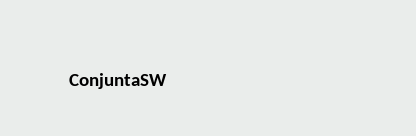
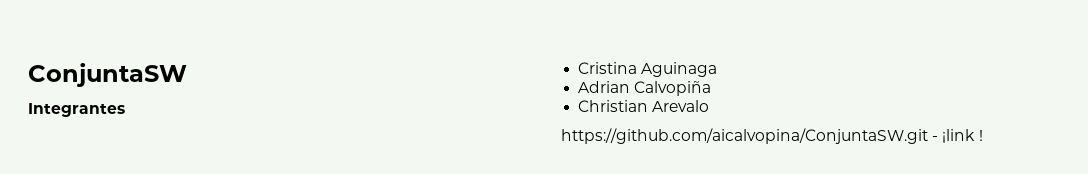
+ Integrantes
+ Cristina Aguinaga
+ Adrian Calvopiña
+ Christian Arevalo
+ https://github.com/aicalvopina/ConjuntaSW.git - ¡link !

